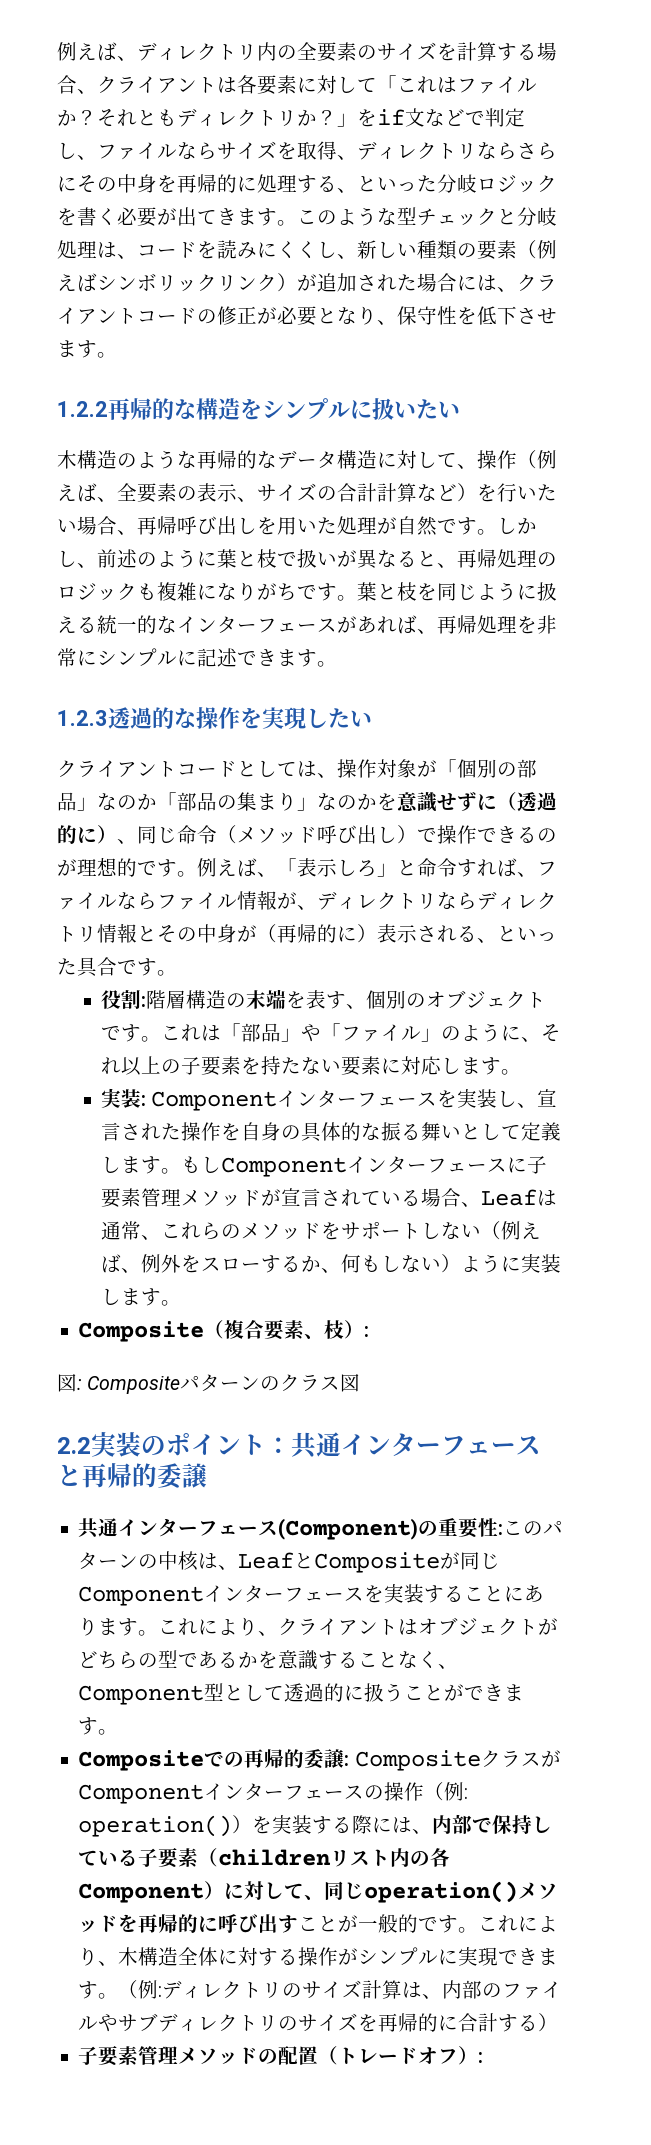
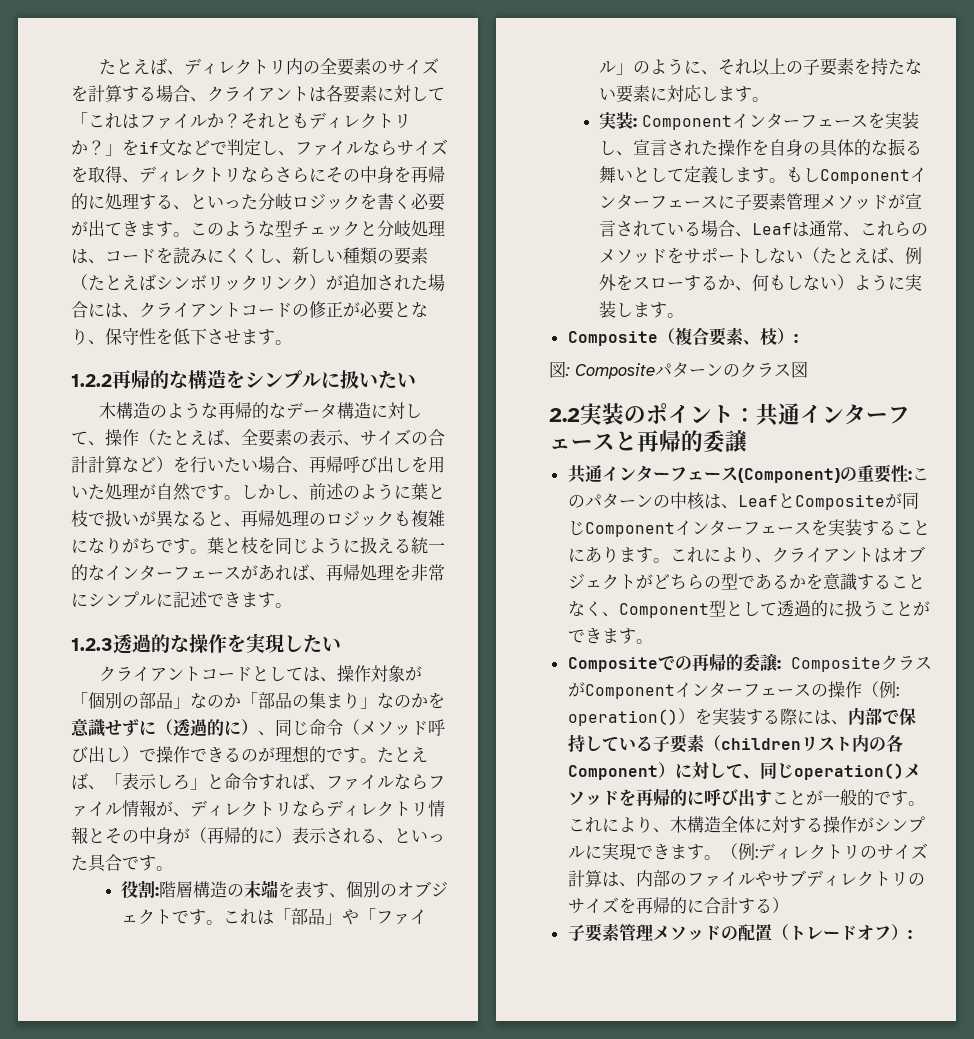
- 例えば、ディレクトリ内の全要素のサイズを計算する場合、クライアントは各要素に対して「これはファイルか？
+ たとえば、ディレクトリ内の全要素のサイズを計算する場合、クライアントは各要素に対して「これはファイルか？
- このような型チェックと分岐処理は、コードを読みにくくし、新しい種類の要素（例えばシンボリックリンク）が追加された場合には、クライアントコードの修正が必要となり、保守性を低下させます。
+ このような型チェックと分岐処理は、コードを読みにくくし、新しい種類の要素（たとえばシンボリックリンク）が追加された場合には、クライアントコードの修正が必要となり、保守性を低下させます。
- 木構造のような再帰的なデータ構造に対して、操作（例えば、全要素の表示、サイズの合計計算など）を行いたい場合、再帰呼び出しを用いた処理が自然です。
+ 木構造のような再帰的なデータ構造に対して、操作（たとえば、全要素の表示、サイズの合計計算など）を行いたい場合、再帰呼び出しを用いた処理が自然です。
- 例えば、「表示しろ」と命令すれば、ファイルならファイル情報が、ディレクトリならディレクトリ情報とその中身が（再帰的に）表示される、といった具合です。
+ たとえば、「表示しろ」と命令すれば、ファイルならファイル情報が、ディレクトリならディレクトリ情報とその中身が（再帰的に）表示される、といった具合です。
- もしComponentインターフェースに子要素管理メソッドが宣言されている場合、Leafは通常、これらのメソッドをサポートしない（例えば、例外をスローするか、何もしない）ように実装します。
+ もしComponentインターフェースに子要素管理メソッドが宣言されている場合、Leafは通常、これらのメソッドをサポートしない（たとえば、例外をスローするか、何もしない）ように実装します。

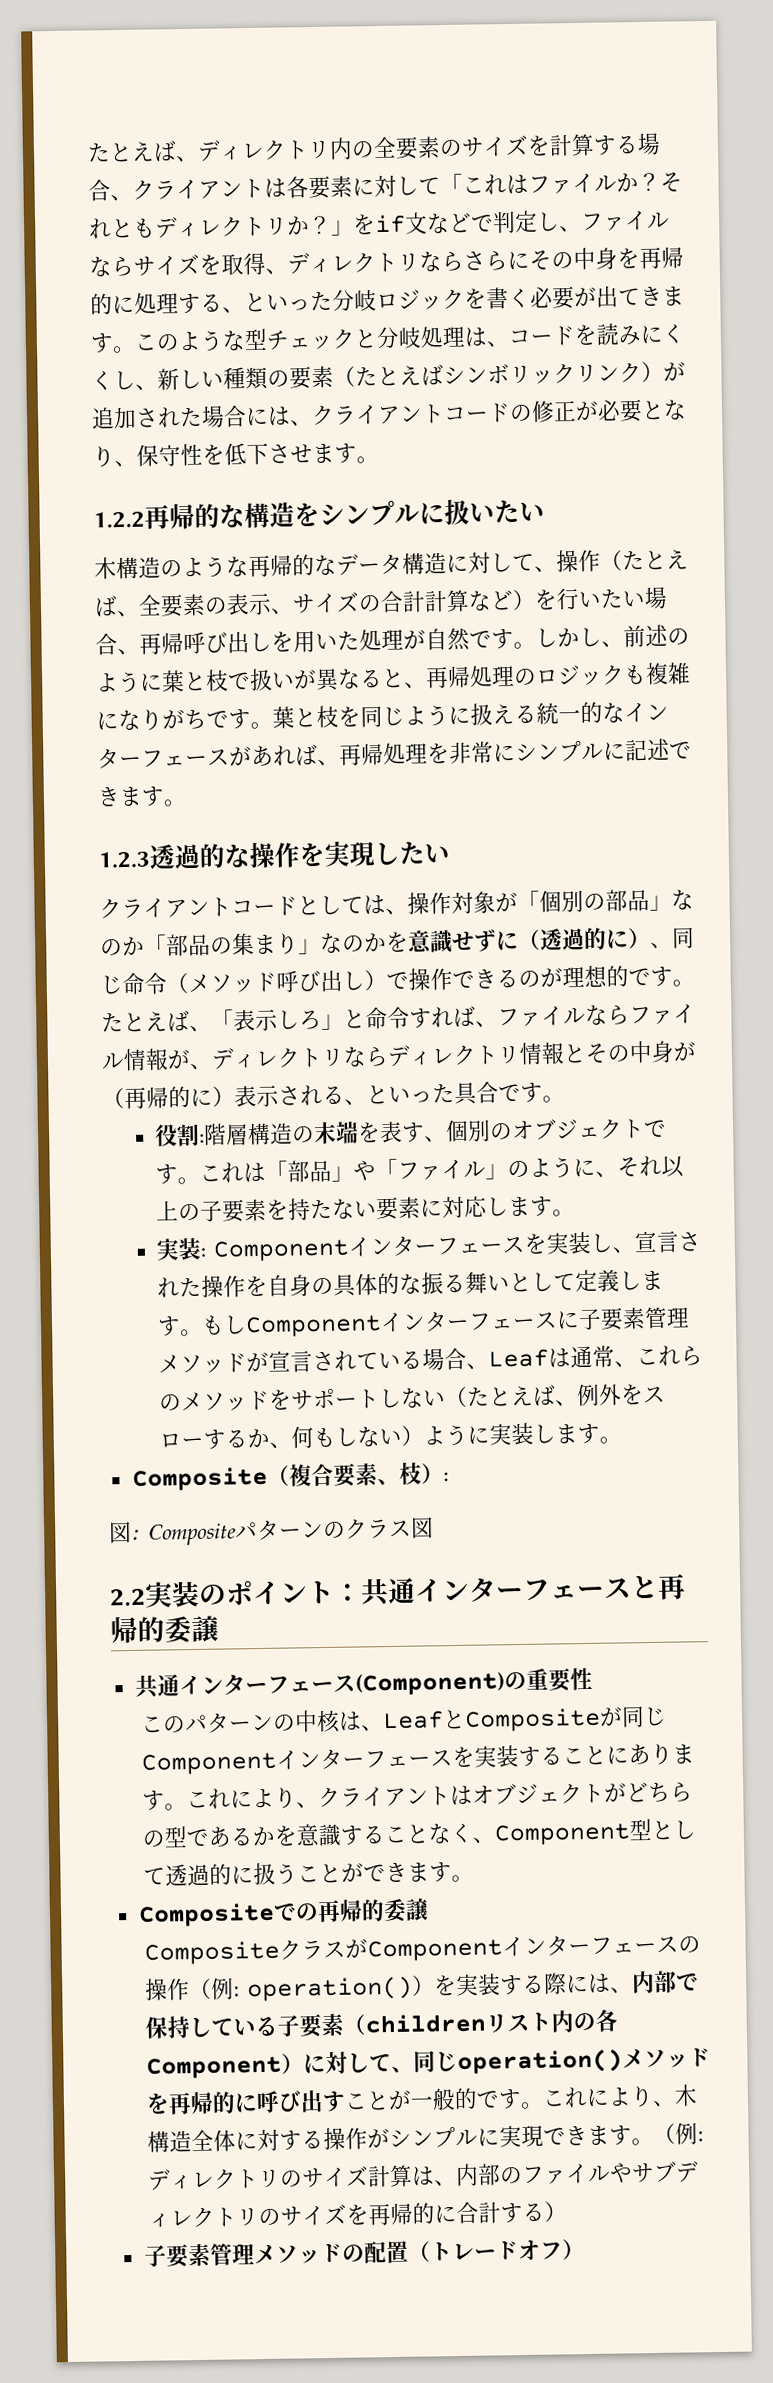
- 共通インターフェース(Component)の重要性:このパターンの中核は、LeafとCompositeが同じComponentインターフェースを実装することにあります。
+ 共通インターフェース(Component)の重要性
+ このパターンの中核は、LeafとCompositeが同じComponentインターフェースを実装することにあります。
- Compositeでの再帰的委譲: CompositeクラスがComponentインターフェースの操作（例: operation()）を実装する際には、内部で保持している子要素（childrenリスト内の各Component）に対して、同じoperation()メソッドを再帰的に呼び出すことが一般的です。
+ Compositeでの再帰的委譲
+ CompositeクラスがComponentインターフェースの操作（例: operation()）を実装する際には、内部で保持している子要素（childrenリスト内の各Component）に対して、同じoperation()メソッドを再帰的に呼び出すことが一般的です。
- 子要素管理メソッドの配置（トレードオフ）:
+ 子要素管理メソッドの配置（トレードオフ）

